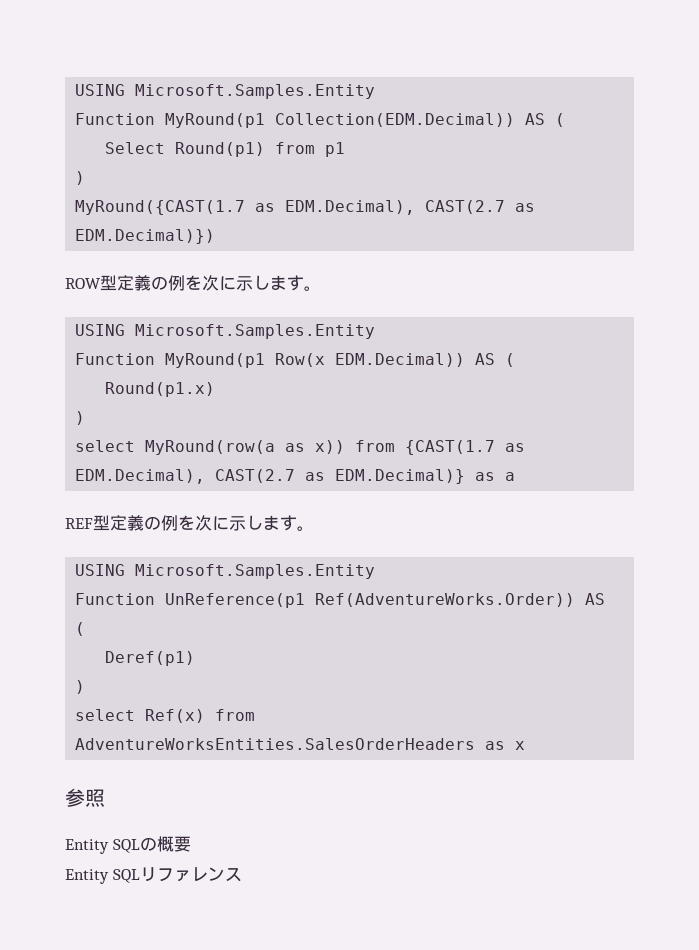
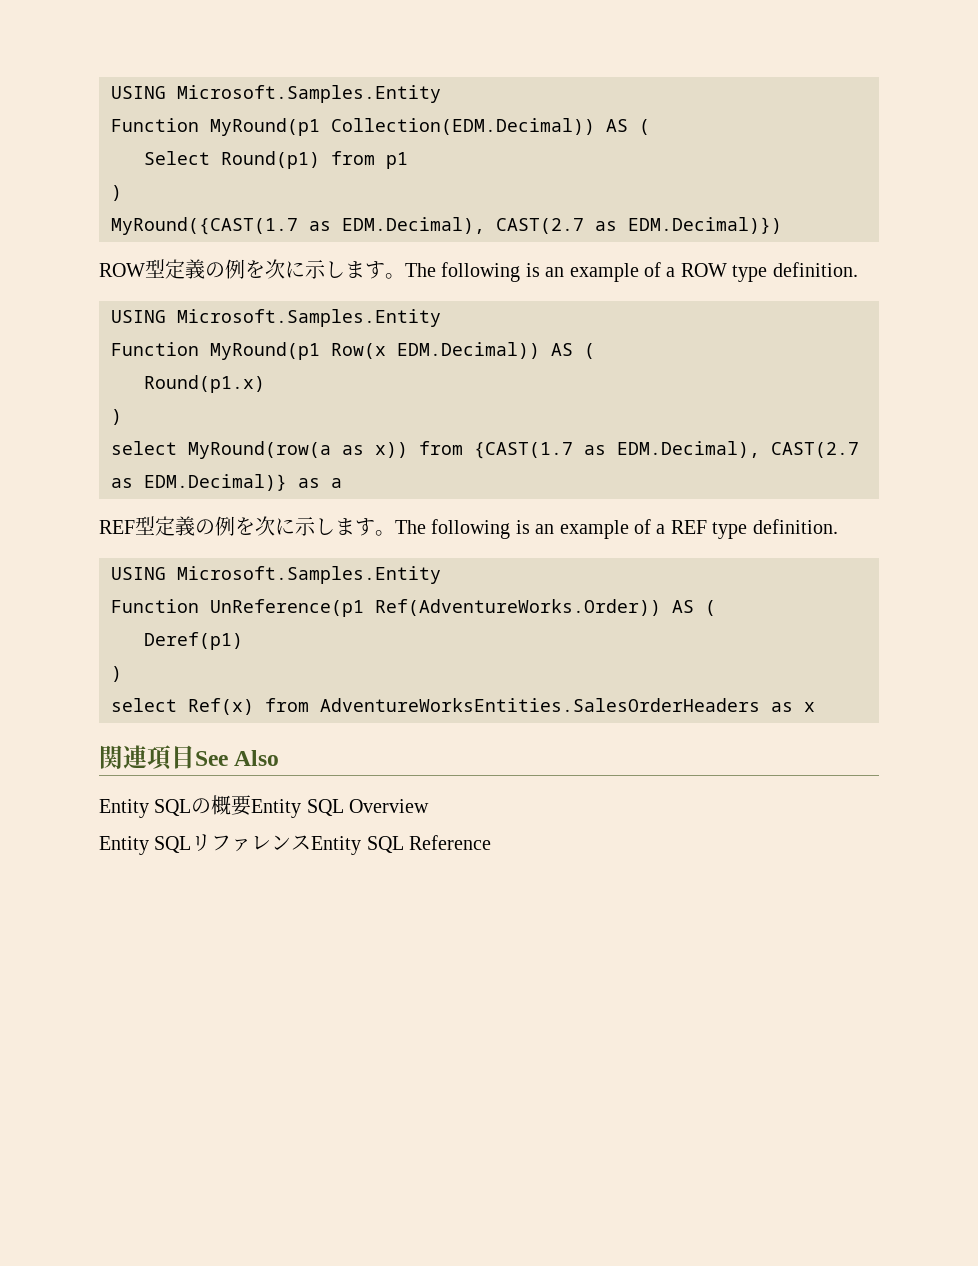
+ The following is an example of a ROW type definition.
+ The following is an example of a REF type definition.
- 参照
+ 関連項目See Also
- Entity SQLの概要
+ Entity SQLの概要Entity SQL Overview
- Entity SQLリファレンス
+ Entity SQLリファレンスEntity SQL Reference

